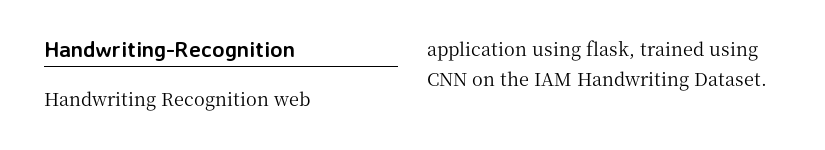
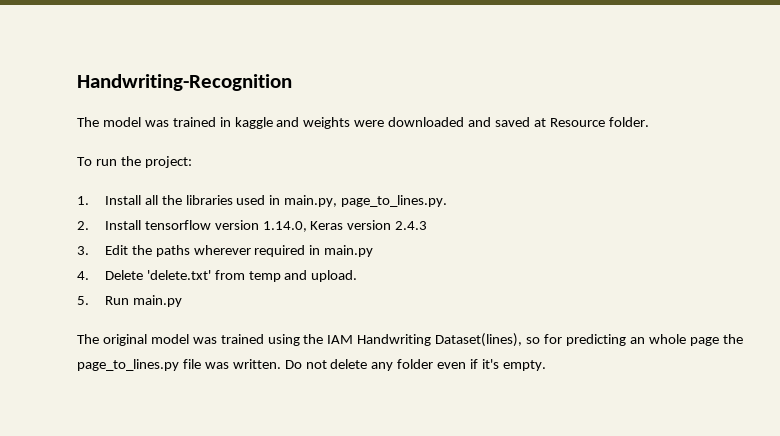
- Handwriting Recognition web application using flask, trained using CNN on the IAM Handwriting Dataset.
+ The model was trained in kaggle and weights were downloaded and saved at Resource folder.
+ To run the project:
+ 1. Install all the libraries used in main.py, page_to_lines.py.
+ 2. Install tensorflow version 1.14.0, Keras version 2.4.3
+ 3. Edit the paths wherever required in main.py
+ 4. Delete 'delete.txt' from temp and upload.
+ 5. Run main.py
+ The original model was trained using the IAM Handwriting Dataset(lines), so for predicting an whole page the page_to_lines.py file was written. Do not delete any folder even if it's empty.

